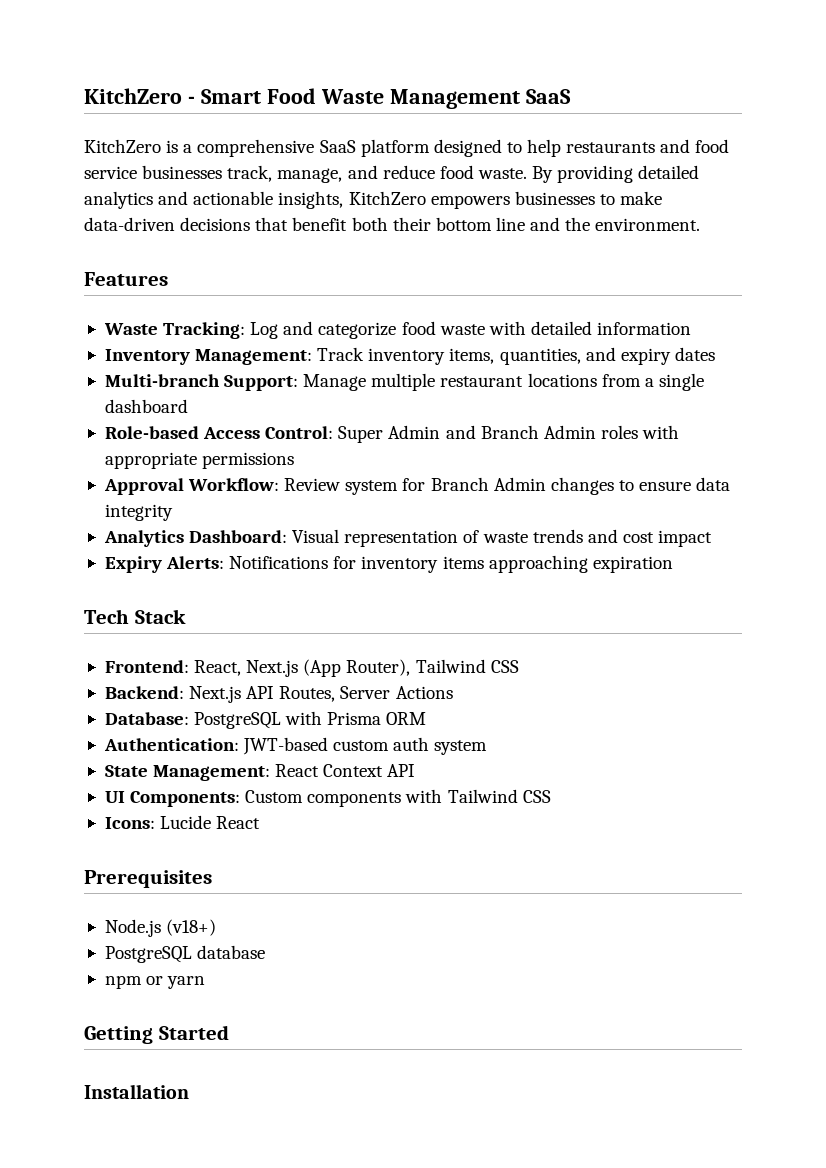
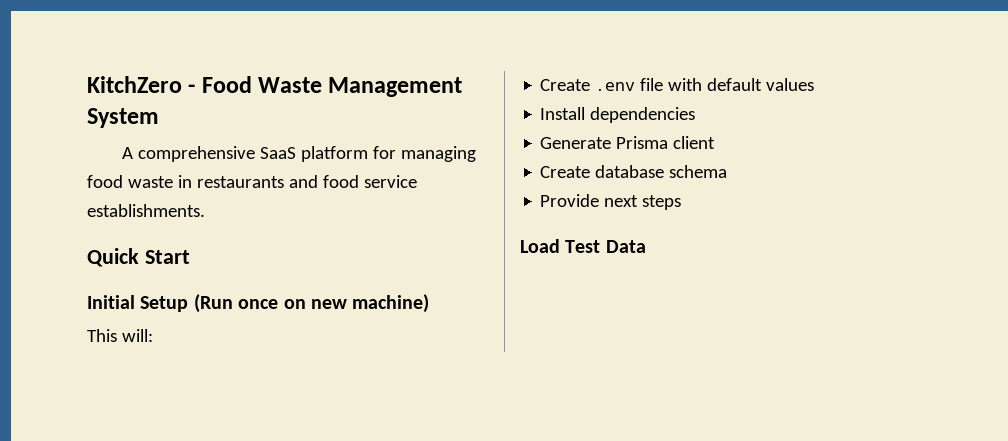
- KitchZero - Smart Food Waste Management SaaS
- KitchZero is a comprehensive SaaS platform designed to help restaurants and food service businesses track, manage, and reduce food waste. By providing detailed analytics and actionable insights, KitchZero empowers businesses to make data-driven decisions that benefit both their bottom line and the environment.
- Features
- Waste Tracking: Log and categorize food waste with detailed information
- Inventory Management: Track inventory items, quantities, and expiry dates
- Multi-branch Support: Manage multiple restaurant locations from a single dashboard
- Role-based Access Control: Super Admin and Branch Admin roles with appropriate permissions
- Approval Workflow: Review system for Branch Admin changes to ensure data integrity
- Analytics Dashboard: Visual representation of waste trends and cost impact
- Expiry Alerts: Notifications for inventory items approaching expiration
- Tech Stack
- Frontend: React, Next.js (App Router), Tailwind CSS
- Backend: Next.js API Routes, Server Actions
- Database: PostgreSQL with Prisma ORM
- Authentication: JWT-based custom auth system
- State Management: React Context API
- UI Components: Custom components with Tailwind CSS
- Icons: Lucide React
- Prerequisites
- Node.js (v18+)
- PostgreSQL database
- npm or yarn
- Getting Started
- Installation
+ KitchZero - Food Waste Management System
+ A comprehensive SaaS platform for managing food waste in restaurants and food service establishments.
+ Quick Start
+ Initial Setup (Run once on new machine)
+ This will:
+ Create .env file with default values
+ Install dependencies
+ Generate Prisma client
+ Create database schema
+ Provide next steps
+ Load Test Data

